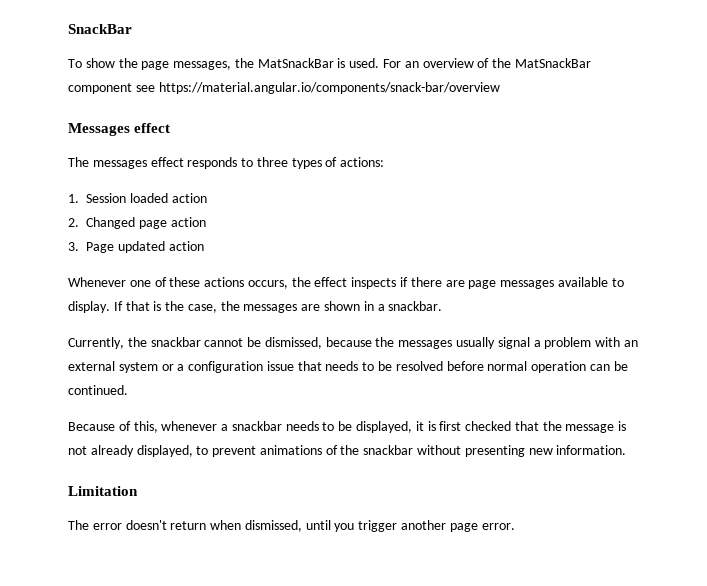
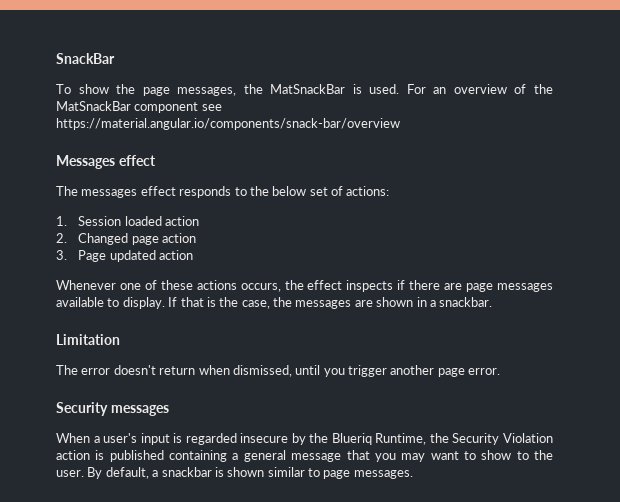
- The messages effect responds to three types of actions:
+ The messages effect responds to the below set of actions:
- Currently, the snackbar cannot be dismissed, because the messages usually signal a problem with an external system or a configuration issue that needs to be resolved before normal operation can be continued.
- Because of this, whenever a snackbar needs to be displayed, it is first checked that the message is not already displayed, to prevent animations of the snackbar without presenting new information.
+ Security messages
+ When a user's input is regarded insecure by the Blueriq Runtime, the Security Violation action is published containing a general message that you may want to show to the user. By default, a snackbar is shown similar to page messages.

